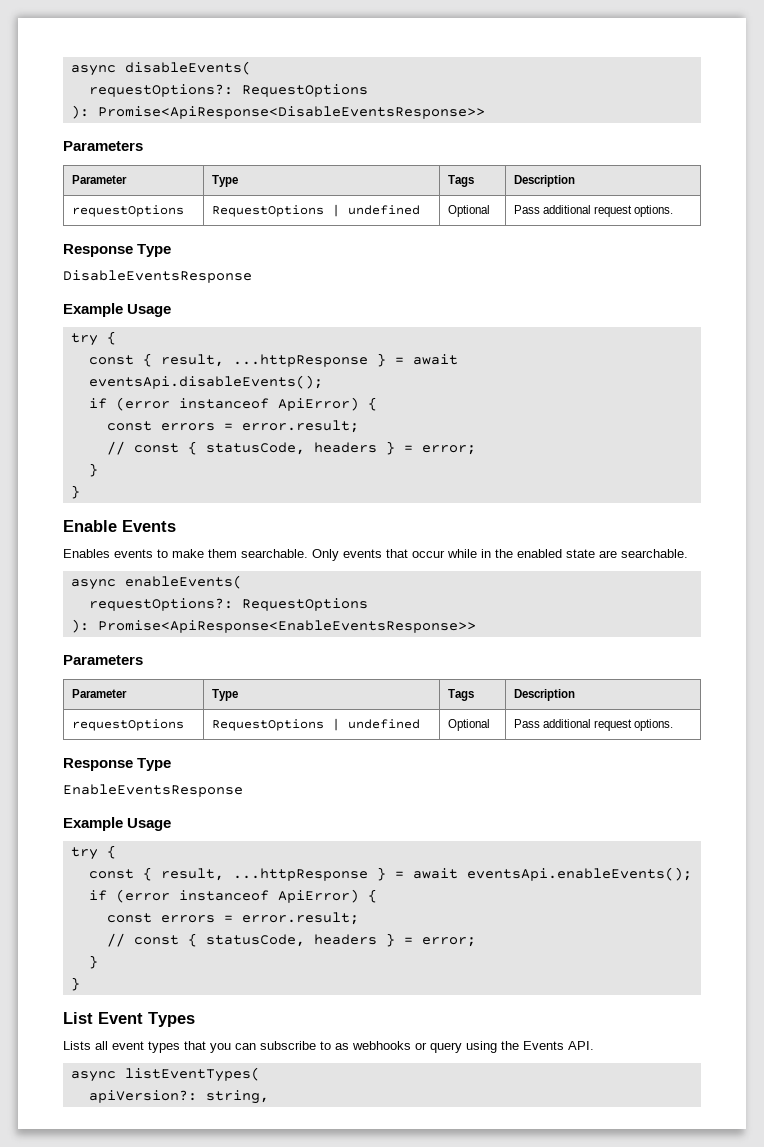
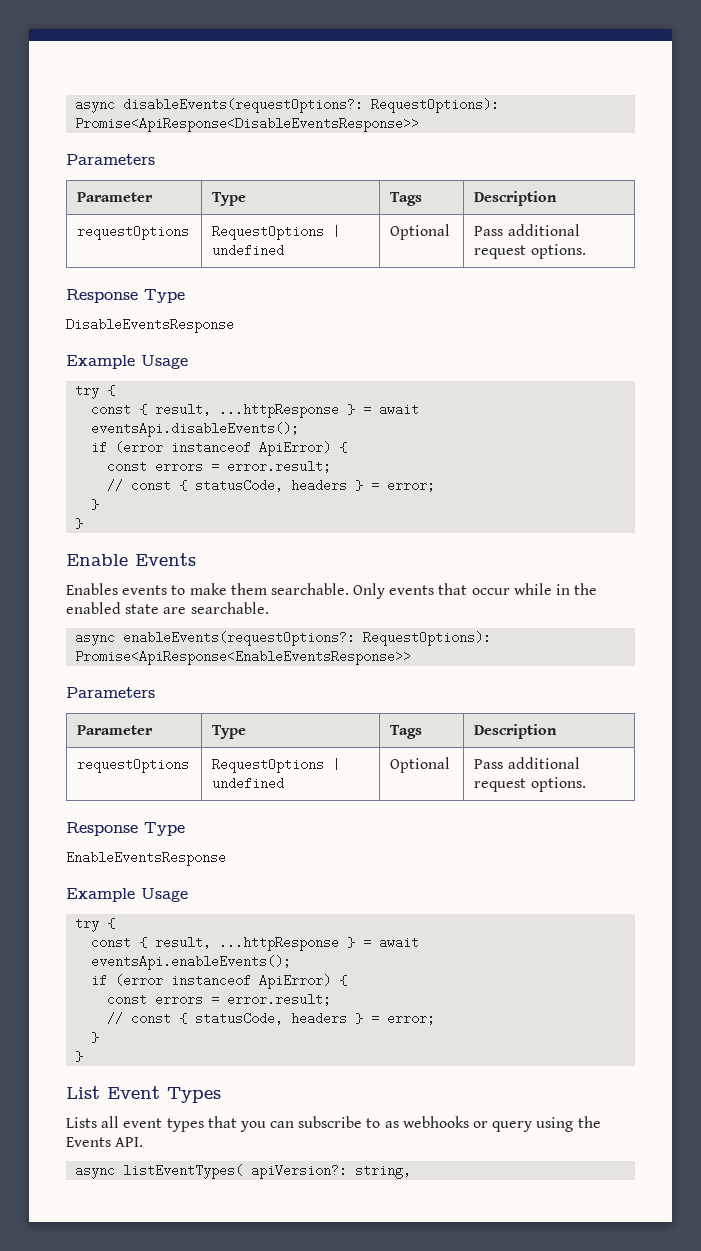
- async disableEvents(
- requestOptions?: RequestOptions
- ): Promise<ApiResponse<DisableEventsResponse>>
+ async disableEvents(requestOptions?: RequestOptions): Promise<ApiResponse<DisableEventsResponse>>
- async enableEvents(
- requestOptions?: RequestOptions
- ): Promise<ApiResponse<EnableEventsResponse>>
+ async enableEvents(requestOptions?: RequestOptions): Promise<ApiResponse<EnableEventsResponse>>
- async listEventTypes(
- apiVersion?: string,
+ async listEventTypes( apiVersion?: string,

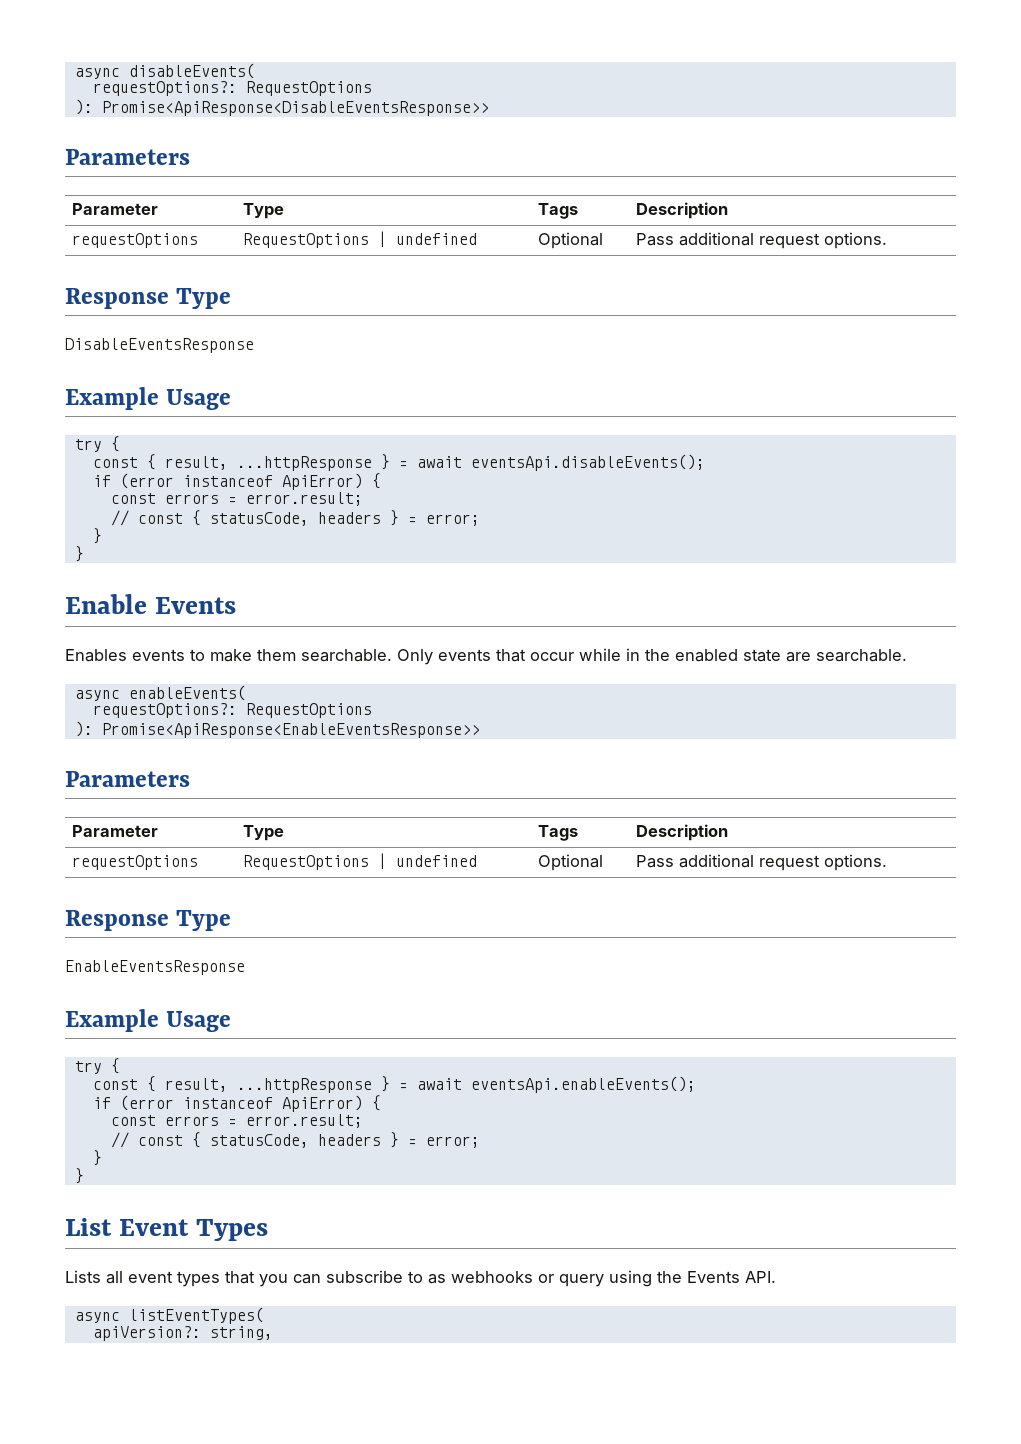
- async disableEvents(requestOptions?: RequestOptions): Promise<ApiResponse<DisableEventsResponse>>
+ async disableEvents(
+ requestOptions?: RequestOptions
+ ): Promise<ApiResponse<DisableEventsResponse>>
- async enableEvents(requestOptions?: RequestOptions): Promise<ApiResponse<EnableEventsResponse>>
+ async enableEvents(
+ requestOptions?: RequestOptions
+ ): Promise<ApiResponse<EnableEventsResponse>>
- async listEventTypes( apiVersion?: string,
+ async listEventTypes(
+ apiVersion?: string,

